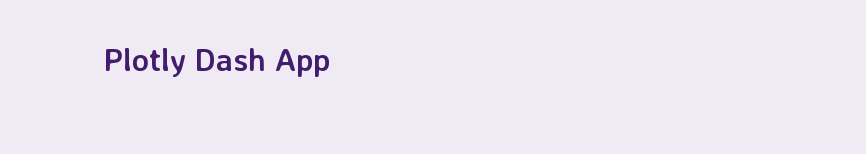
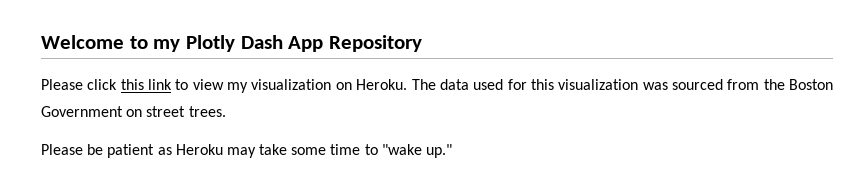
- Plotly Dash App
+ Welcome to my Plotly Dash App Repository
+ Please click this link to view my visualization on Heroku. The data used for this visualization was sourced from the Boston Government on street trees.
+ Please be patient as Heroku may take some time to "wake up."

